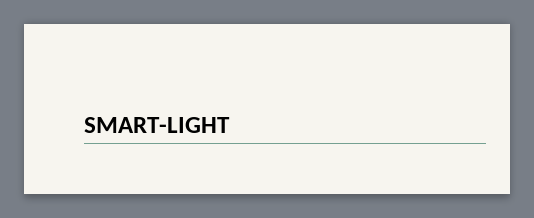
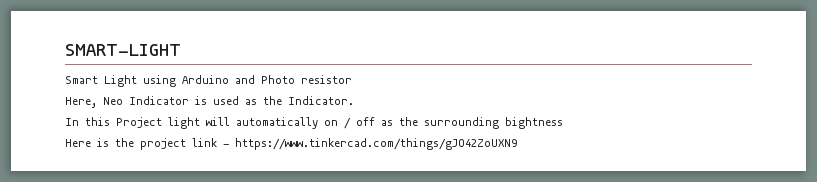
+ Smart Light using Arduino and Photo resistor
+ Here, Neo Indicator is used as the Indicator.
+ In this Project light will automatically on / off as the surrounding bightness
+ Here is the project link - https://www.tinkercad.com/things/gJO42ZoUXN9

